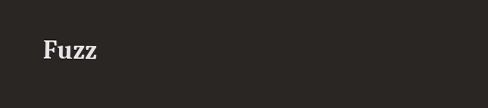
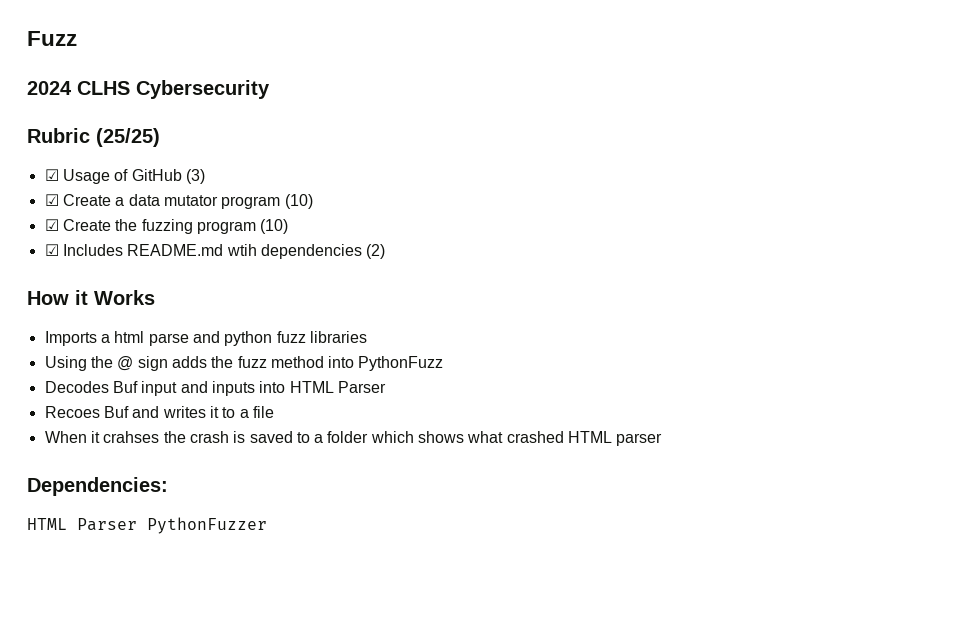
+ 2024 CLHS Cybersecurity
+ Rubric (25/25)
+ ☑ Usage of GitHub (3)
+ ☑ Create a data mutator program (10)
+ ☑ Create the fuzzing program (10)
+ ☑ Includes README.md wtih dependencies (2)
+ How it Works
+ Imports a html parse and python fuzz libraries
+ Using the @ sign adds the fuzz method into PythonFuzz
+ Decodes Buf input and inputs into HTML Parser
+ Recoes Buf and writes it to a file
+ When it crahses the crash is saved to a folder which shows what crashed HTML parser
+ Dependencies:
+ HTML Parser PythonFuzzer

